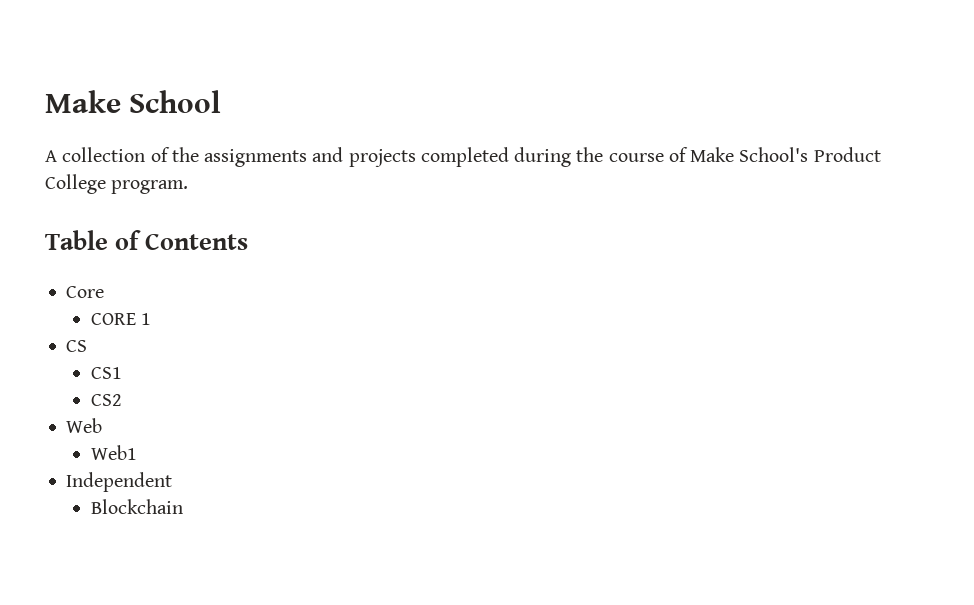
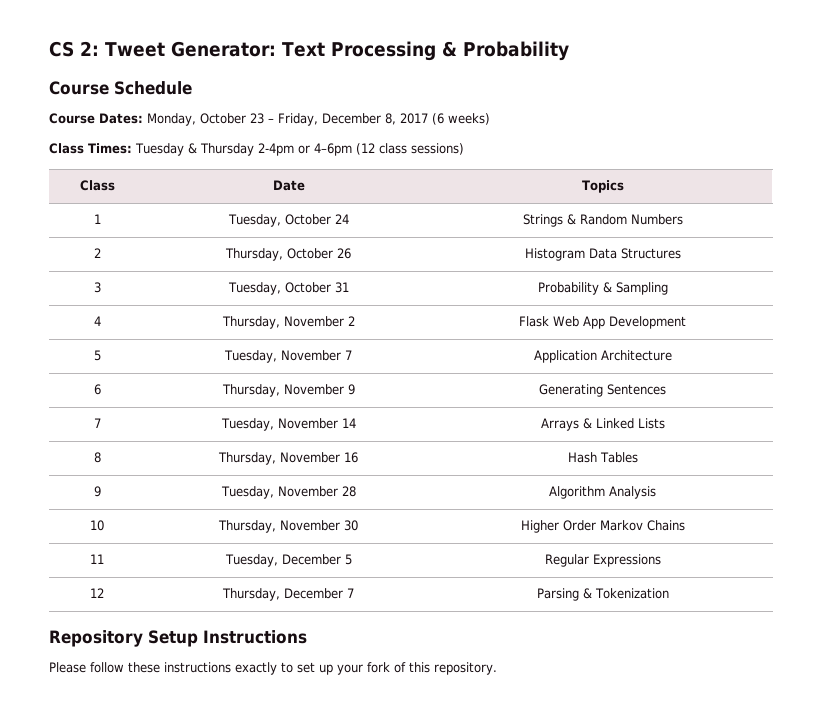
- Make School
- A collection of the assignments and projects completed during the course of Make School's Product College program.
- Table of Contents
- Core
- CORE 1
- CS
- CS1
- CS2
- Web
- Web1
- Independent
- Blockchain
+ CS 2: Tweet Generator: Text Processing & Probability
+ Course Schedule
+ Course Dates: Monday, October 23 – Friday, December 8, 2017 (6 weeks)
+ Class Times: Tuesday & Thursday 2-4pm or 4–6pm (12 class sessions)
+ Class | Date | Topics
+ 1 | Tuesday, October 24 | Strings & Random Numbers
+ 2 | Thursday, October 26 | Histogram Data Structures
+ 3 | Tuesday, October 31 | Probability & Sampling
+ 4 | Thursday, November 2 | Flask Web App Development
+ 5 | Tuesday, November 7 | Application Architecture
+ 6 | Thursday, November 9 | Generating Sentences
+ 7 | Tuesday, November 14 | Arrays & Linked Lists
+ 8 | Thursday, November 16 | Hash Tables
+ 9 | Tuesday, November 28 | Algorithm Analysis
+ 10 | Thursday, November 30 | Higher Order Markov Chains
+ 11 | Tuesday, December 5 | Regular Expressions
+ 12 | Thursday, December 7 | Parsing & Tokenization
+ Repository Setup Instructions
+ Please follow these instructions exactly to set up your fork of this repository.

